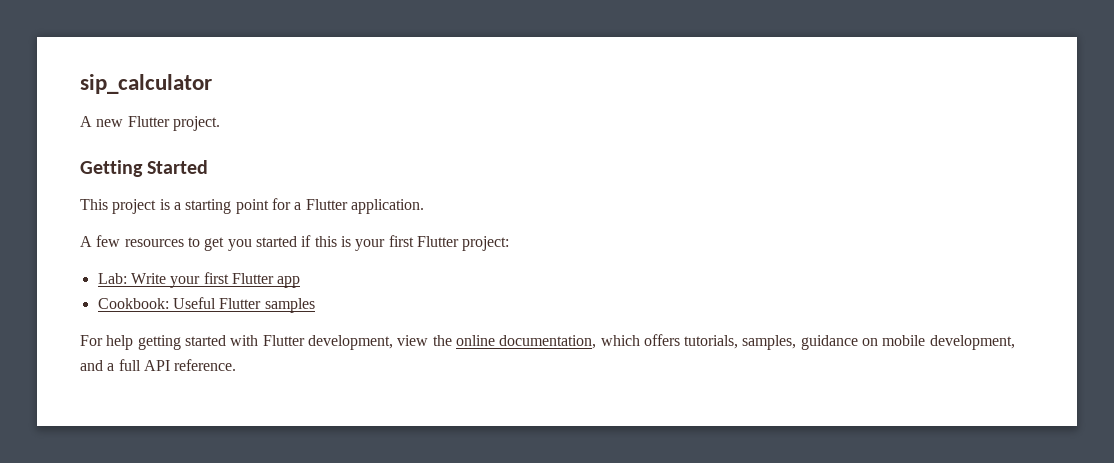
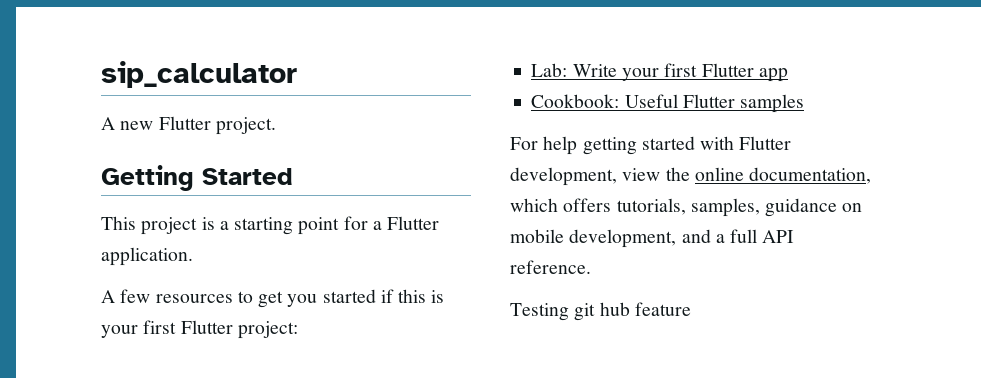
+ Testing git hub feature

